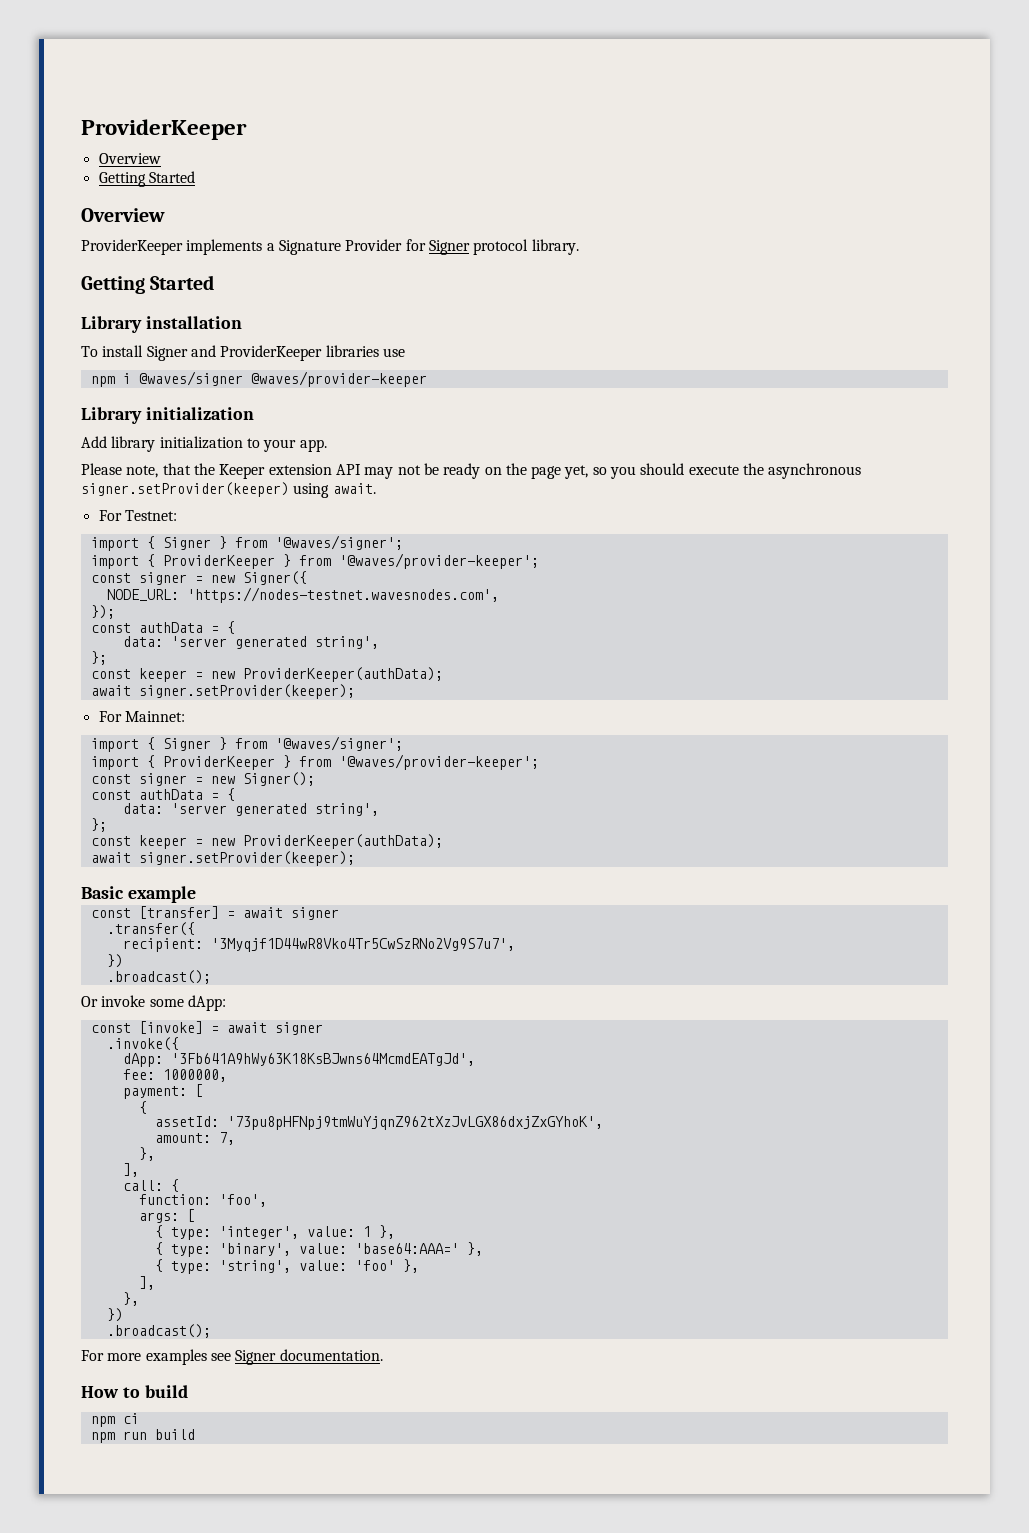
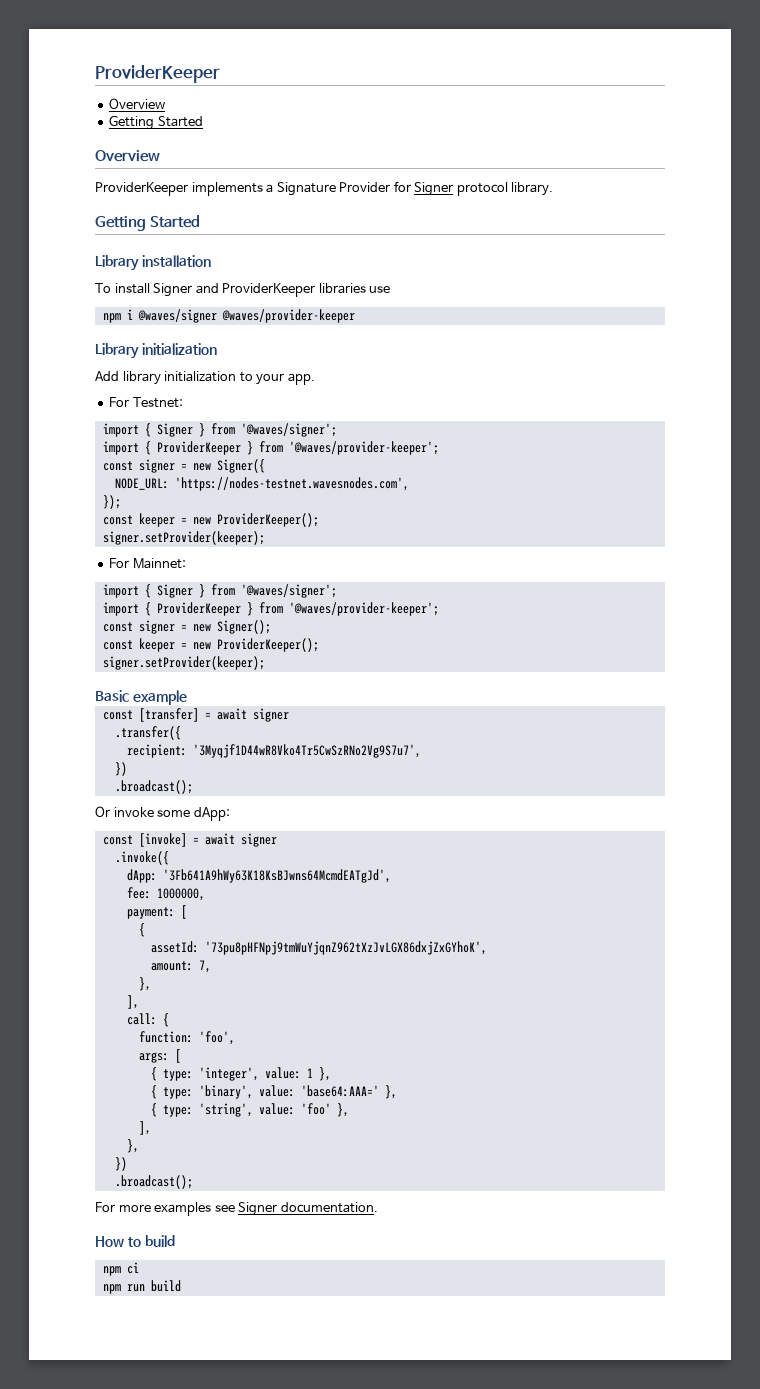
- Please note, that the Keeper extension API may not be ready on the page yet, so you should execute the asynchronous signer.setProvider(keeper) using await.
  });
- const authData = {
- data: 'server generated string',
- };
- const keeper = new ProviderKeeper(authData);
- await signer.setProvider(keeper);
+ const keeper = new ProviderKeeper();
+ signer.setProvider(keeper);
  const signer = new Signer();
- const authData = {
- data: 'server generated string',
- };
- const keeper = new ProviderKeeper(authData);
- await signer.setProvider(keeper);
+ const keeper = new ProviderKeeper();
+ signer.setProvider(keeper);

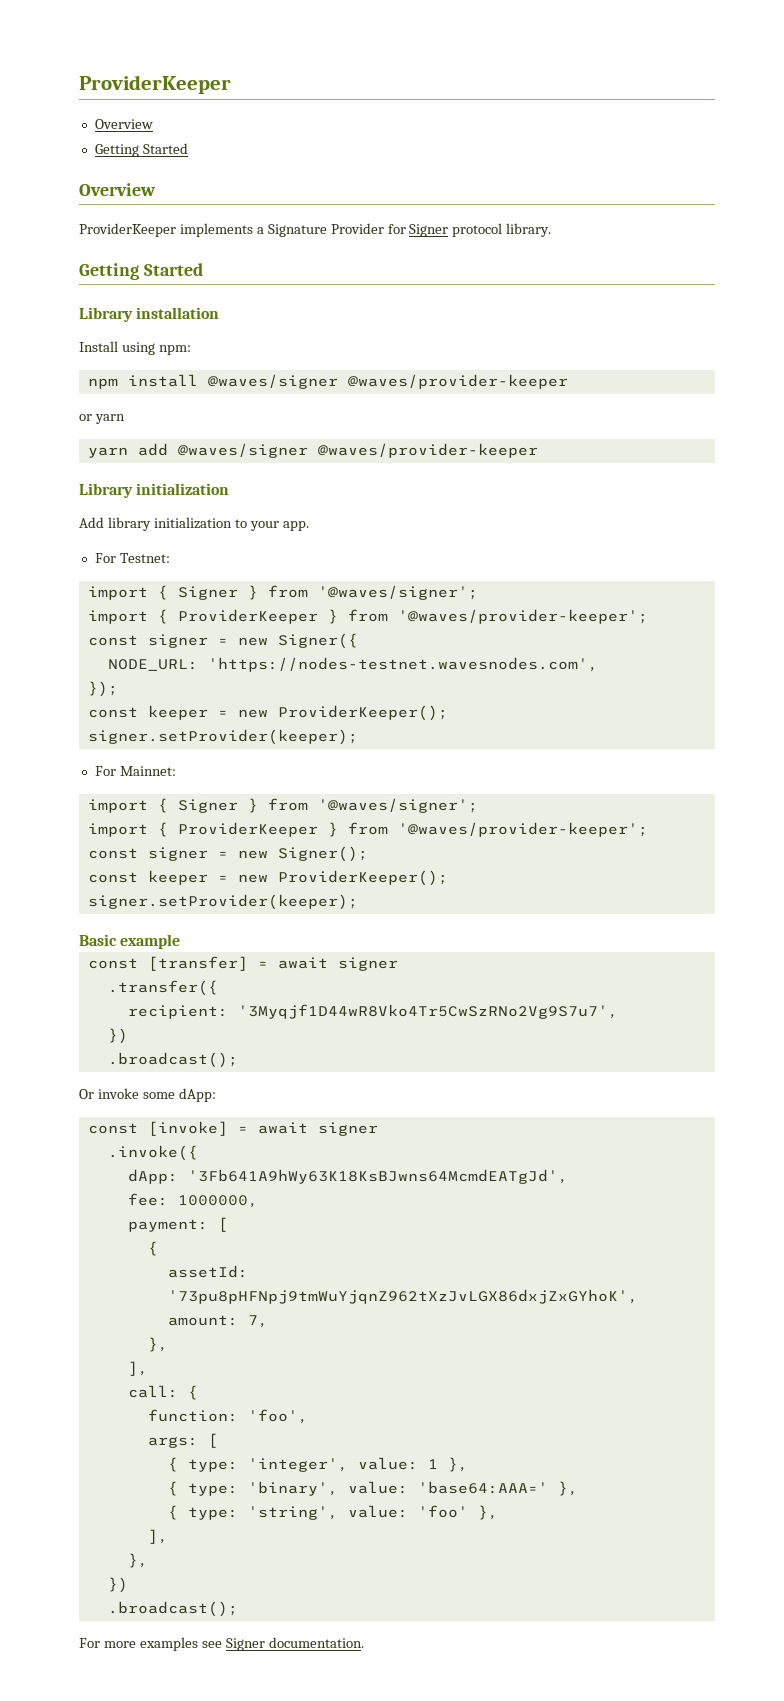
- To install Signer and ProviderKeeper libraries use
- npm i @waves/signer @waves/provider-keeper
+ Install using npm:
+ npm install @waves/signer @waves/provider-keeper
+ or yarn
+ yarn add @waves/signer @waves/provider-keeper
- How to build
- npm ci
- npm run build

